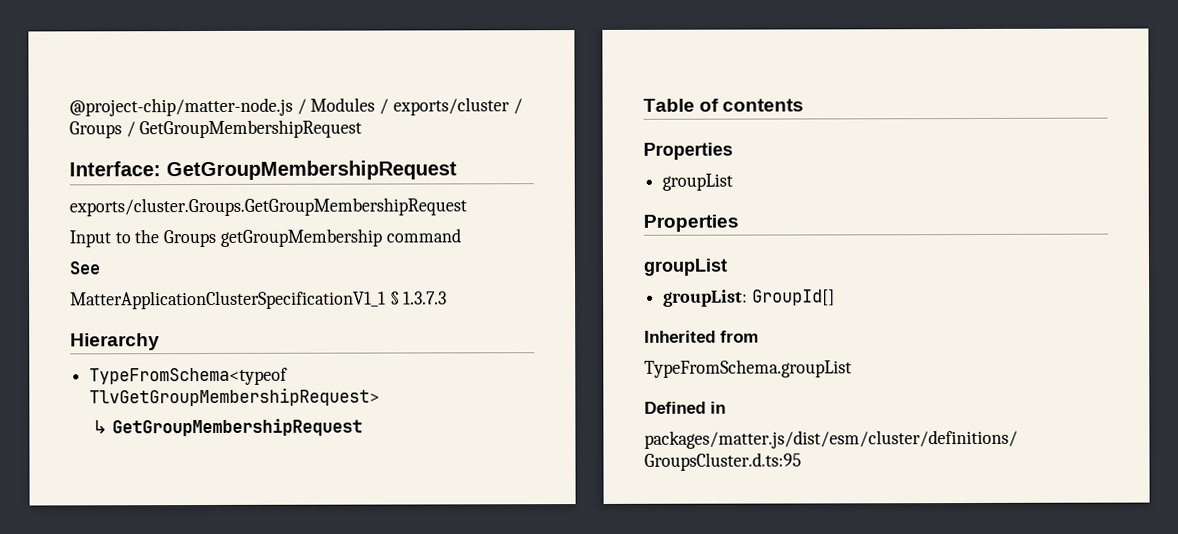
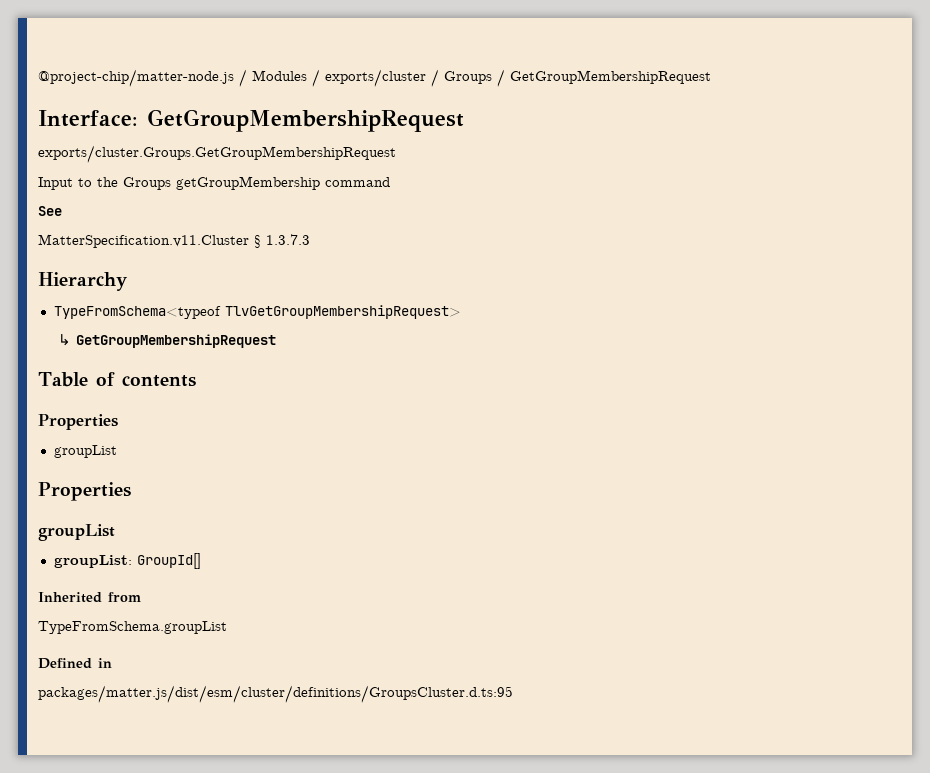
- MatterApplicationClusterSpecificationV1_1 § 1.3.7.3
+ MatterSpecification.v11.Cluster § 1.3.7.3

